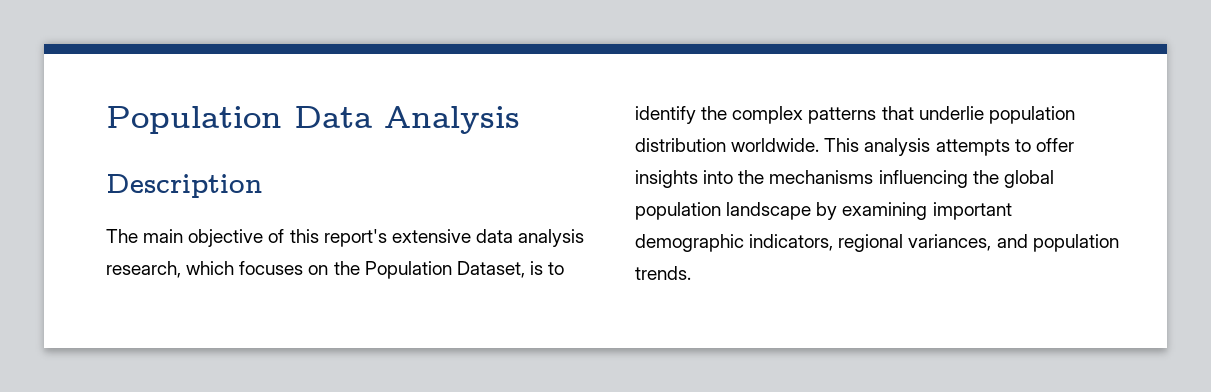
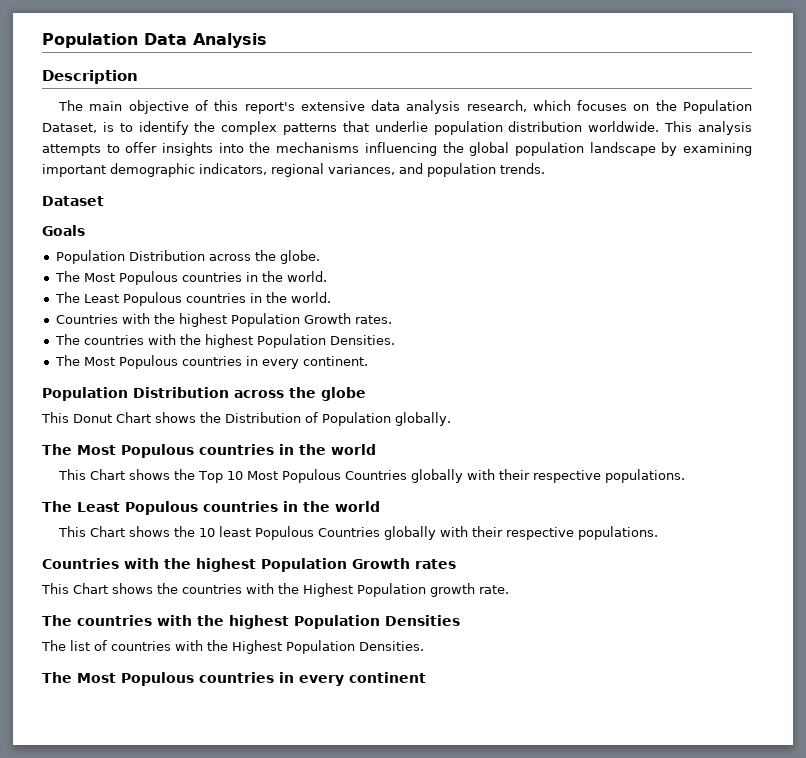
+ Dataset
+ Goals
+ Population Distribution across the globe.
+ The Most Populous countries in the world.
+ The Least Populous countries in the world.
+ Countries with the highest Population Growth rates.
+ The countries with the highest Population Densities.
+ The Most Populous countries in every continent.
+ Population Distribution across the globe
+ This Donut Chart shows the Distribution of Population globally.
+ The Most Populous countries in the world
+ This Chart shows the Top 10 Most Populous Countries globally with their respective populations.
+ The Least Populous countries in the world
+ This Chart shows the 10 least Populous Countries globally with their respective populations.
+ Countries with the highest Population Growth rates
+ This Chart shows the countries with the Highest Population growth rate.
+ The countries with the highest Population Densities
+ The list of countries with the Highest Population Densities.
+ The Most Populous countries in every continent

